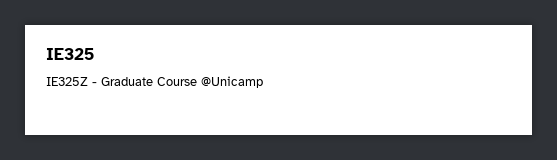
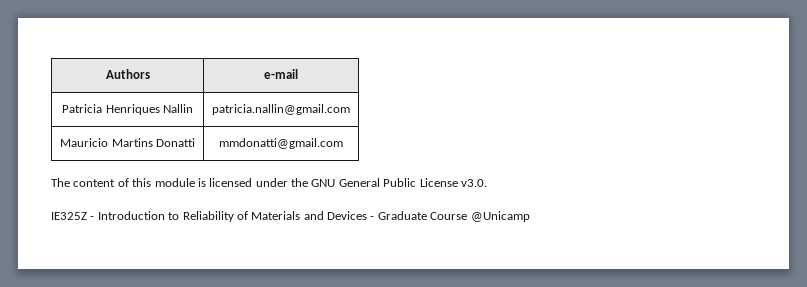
- IE325
- IE325Z - Graduate Course @Unicamp
+ Authors | e-mail
+ Patricia Henriques Nallin | patricia.nallin@gmail.com
+ Mauricio Martins Donatti | mmdonatti@gmail.com
+ The content of this module is licensed under the GNU General Public License v3.0.
+ IE325Z - Introduction to Reliability of Materials and Devices - Graduate Course @Unicamp

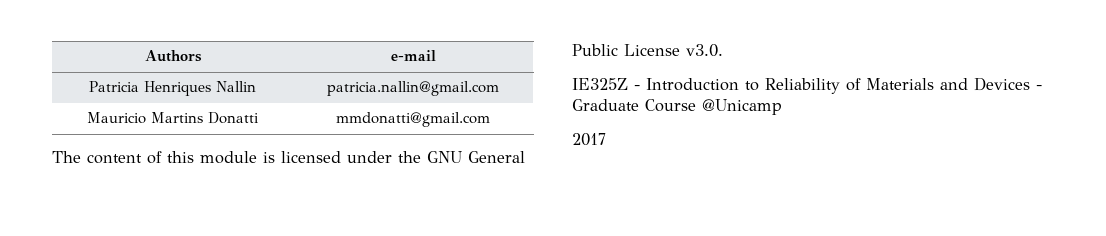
+ 2017

